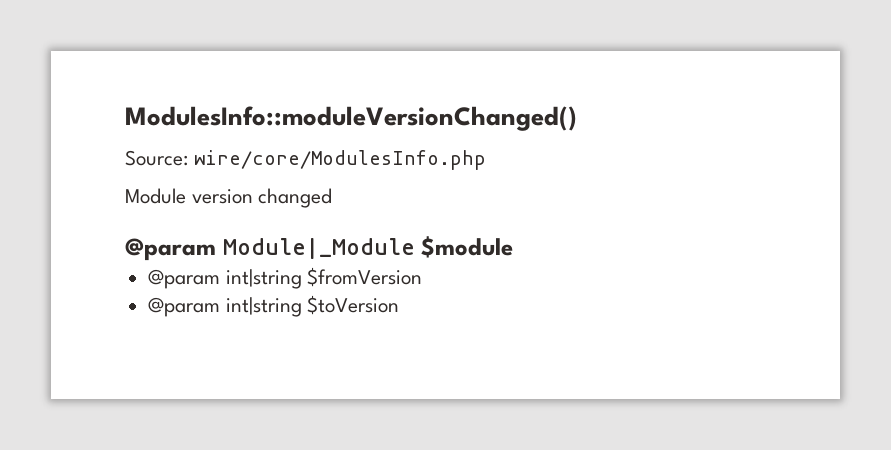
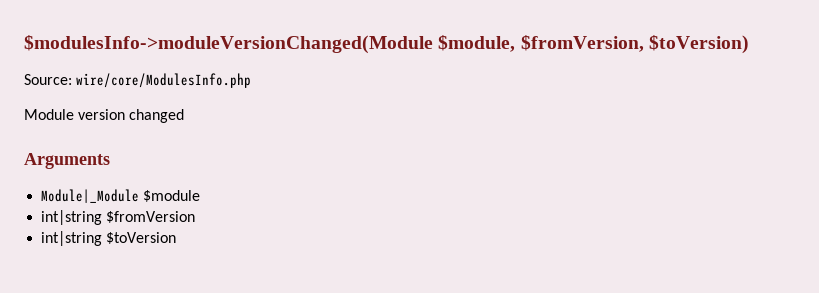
- ModulesInfo::moduleVersionChanged()
+ $modulesInfo->moduleVersionChanged(Module $module, $fromVersion, $toVersion)
- @param Module|_Module $module
+ Arguments
+ Module|_Module $module
- @param int|string $fromVersion
+ int|string $fromVersion
- @param int|string $toVersion
+ int|string $toVersion

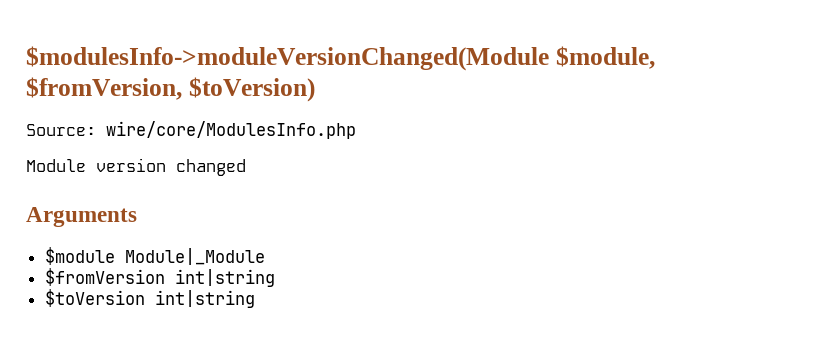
- Module|_Module $module
- int|string $fromVersion
- int|string $toVersion
+ $module Module|_Module
+ $fromVersion int|string
+ $toVersion int|string

